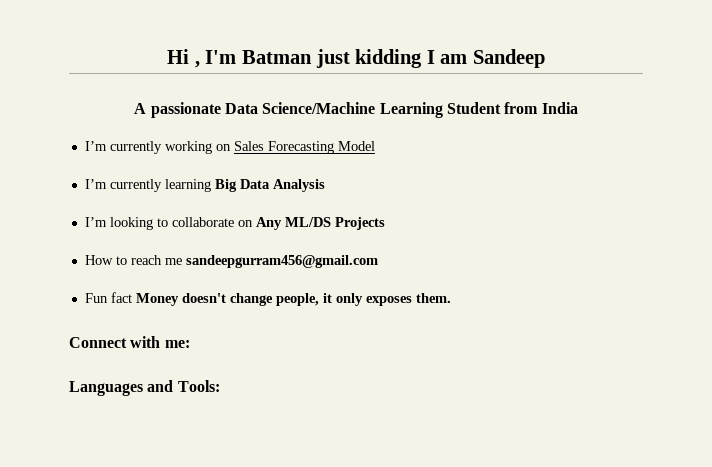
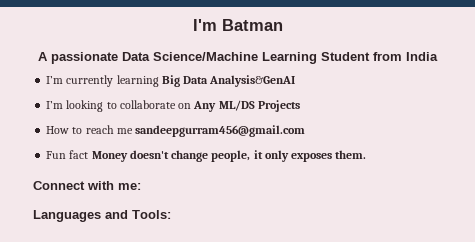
- Hi , I'm Batman just kidding I am Sandeep
+ I'm Batman
- I’m currently working on Sales Forecasting Model
- I’m currently learning Big Data Analysis
+ I’m currently learning Big Data Analysis&GenAI

